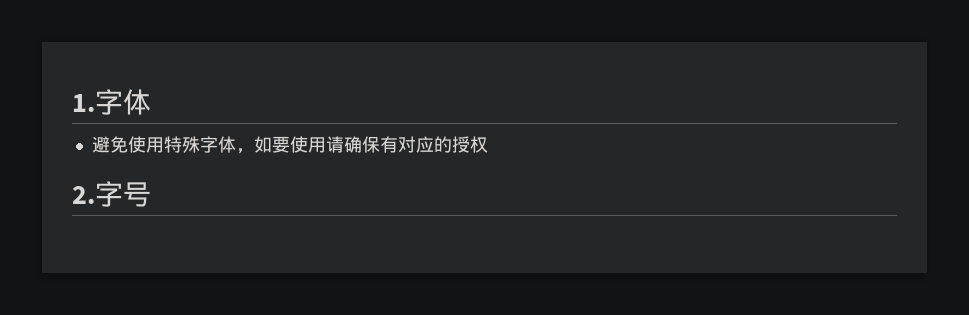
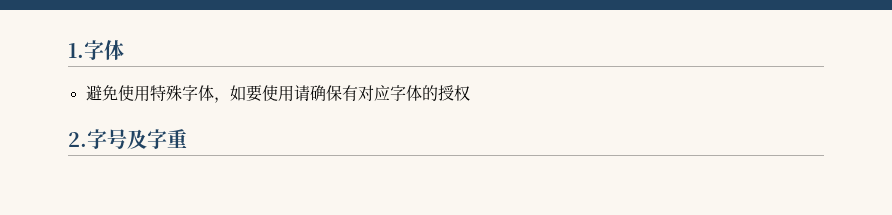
- 避免使用特殊字体，如要使用请确保有对应的授权
+ 避免使用特殊字体，如要使用请确保有对应字体的授权
- 2.字号
+ 2.字号及字重

